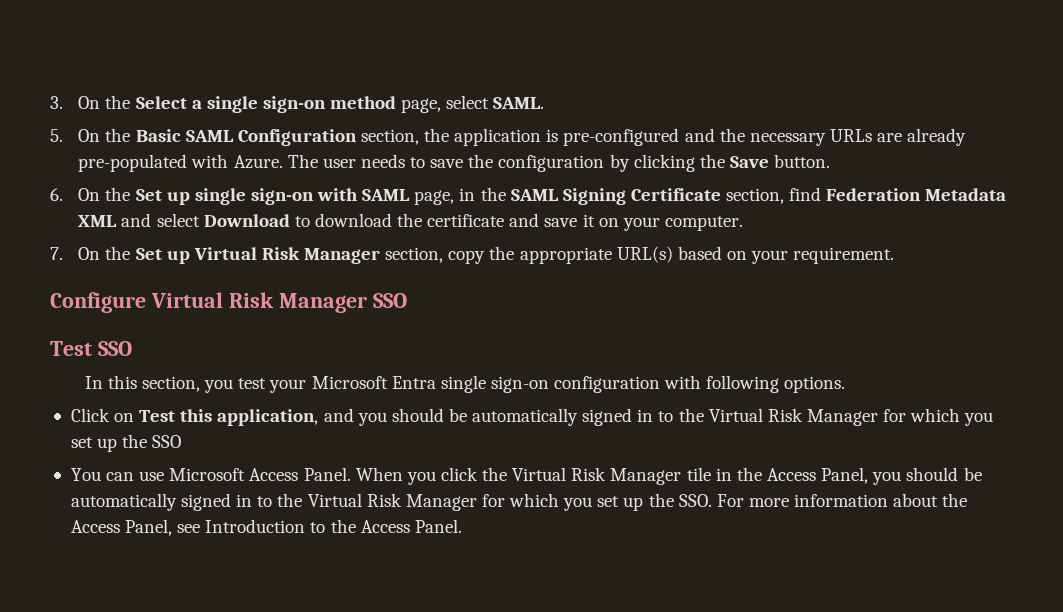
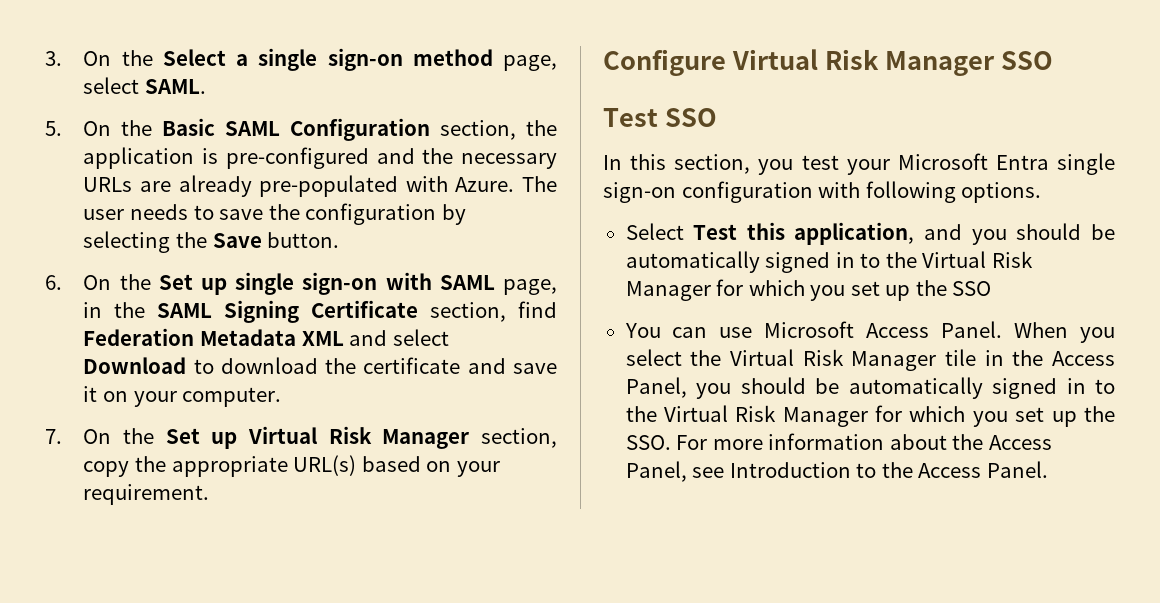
- The user needs to save the configuration by clicking the Save button.
+ The user needs to save the configuration by selecting the Save button.
- Click on Test this application, and you should be automatically signed in to the Virtual Risk Manager for which you set up the SSO
+ Select Test this application, and you should be automatically signed in to the Virtual Risk Manager for which you set up the SSO
- When you click the Virtual Risk Manager tile in the Access Panel, you should be automatically signed in to the Virtual Risk Manager for which you set up the SSO. For more information about the Access Panel, see Introduction to the Access Panel.
+ When you select the Virtual Risk Manager tile in the Access Panel, you should be automatically signed in to the Virtual Risk Manager for which you set up the SSO. For more information about the Access Panel, see Introduction to the Access Panel.

